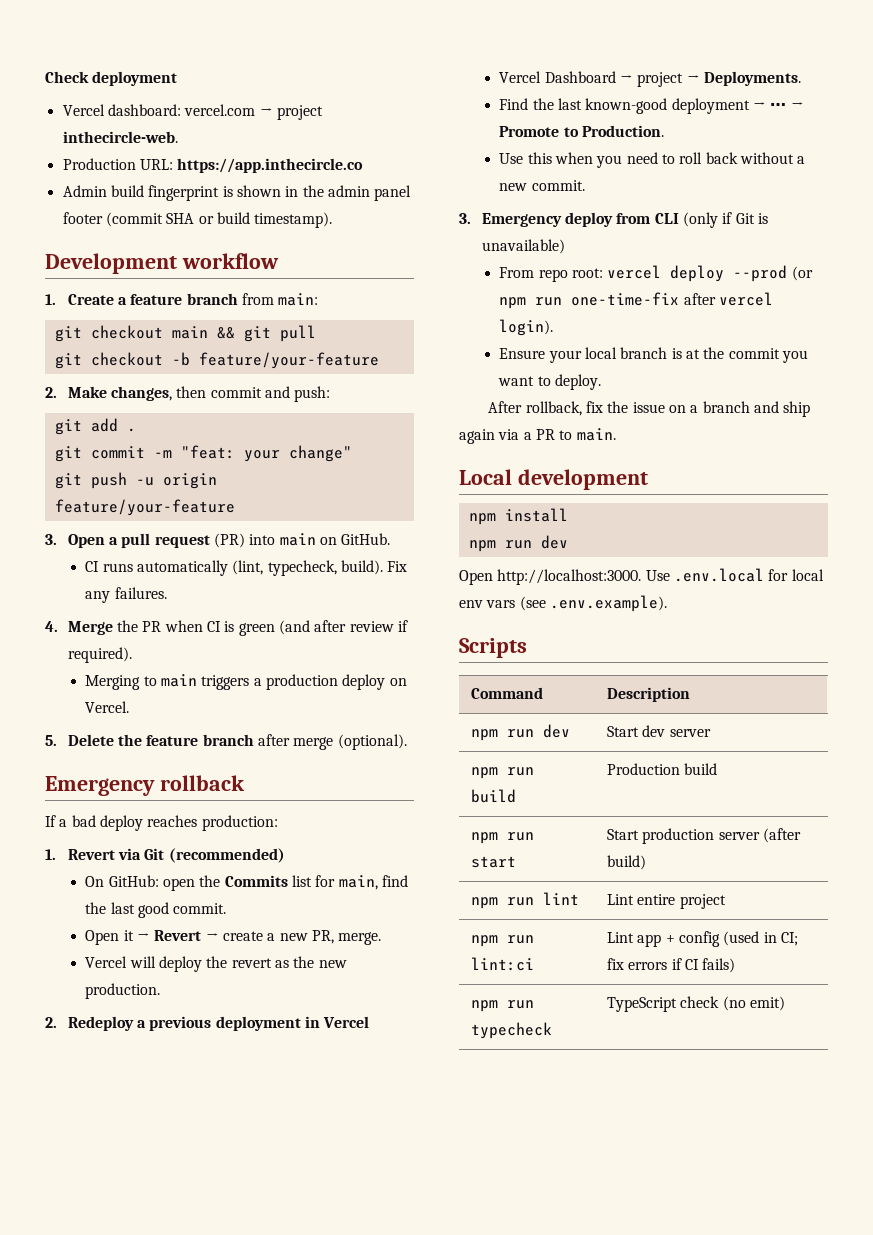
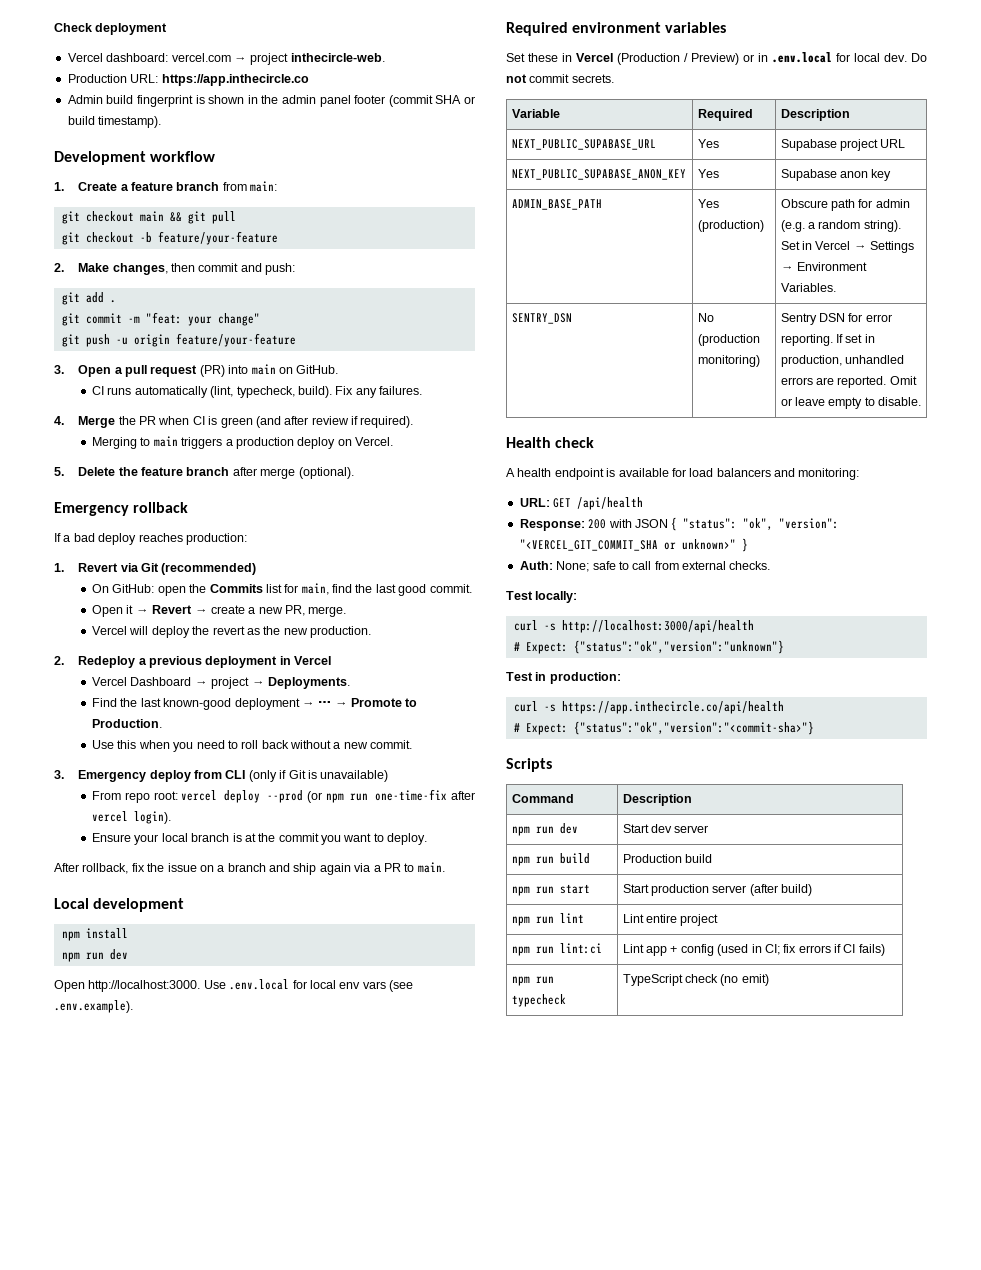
+ Required environment variables
+ Set these in Vercel (Production / Preview) or in .env.local for local dev. Do not commit secrets.
+ Variable | Required | Description
+ NEXT_PUBLIC_SUPABASE_URL | Yes | Supabase project URL
+ NEXT_PUBLIC_SUPABASE_ANON_KEY | Yes | Supabase anon key
+ ADMIN_BASE_PATH | Yes (production) | Obscure path for admin (e.g. a random string). Set in Vercel → Settings → Environment Variables.
+ SENTRY_DSN | No (production monitoring) | Sentry DSN for error reporting. If set in production, unhandled errors are reported. Omit or leave empty to disable.
+ Health check
+ A health endpoint is available for load balancers and monitoring:
+ URL: GET /api/health
+ Response: 200 with JSON { "status": "ok", "version": "<VERCEL_GIT_COMMIT_SHA or unknown>" }
+ Auth: None; safe to call from external checks.
+ Test locally:
+ curl -s http://localhost:3000/api/health
+ # Expect: {"status":"ok","version":"unknown"}
+ Test in production:
+ curl -s https://app.inthecircle.co/api/health
+ # Expect: {"status":"ok","version":"<commit-sha>"}

